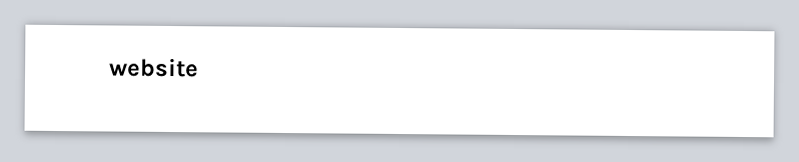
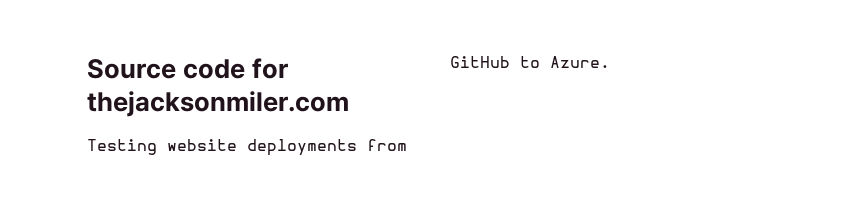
- website
+ Source code for thejacksonmiler.com
+ Testing website deployments from GitHub to Azure.

